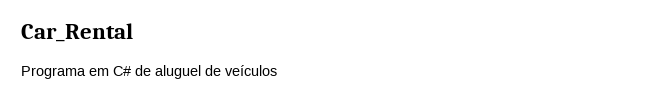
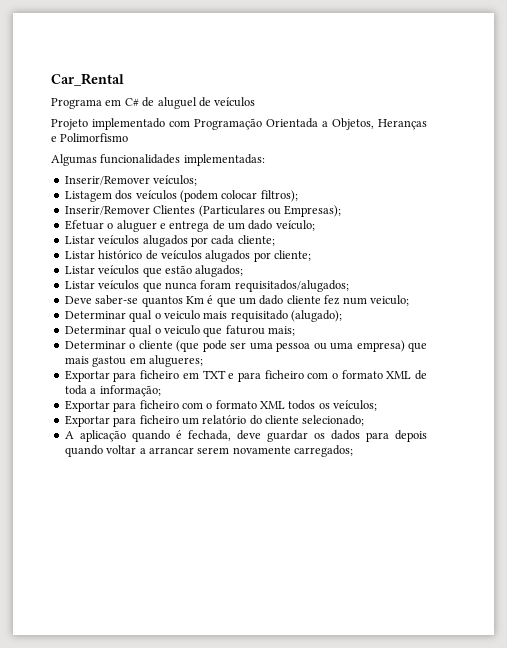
+ Projeto implementado com Programação Orientada a Objetos, Heranças e Polimorfismo
+ Algumas funcionalidades implementadas:
+ Inserir/Remover veículos;
+ Listagem dos veículos (podem colocar filtros);
+ Inserir/Remover Clientes (Particulares ou Empresas);
+ Efetuar o aluguer e entrega de um dado veículo;
+ Listar veículos alugados por cada cliente;
+ Listar histórico de veículos alugados por cliente;
+ Listar veículos que estão alugados;
+ Listar veículos que nunca foram requisitados/alugados;
+ Deve saber-se quantos Km é que um dado cliente fez num veiculo;
+ Determinar qual o veiculo mais requisitado (alugado);
+ Determinar qual o veiculo que faturou mais;
+ Determinar o cliente (que pode ser uma pessoa ou uma empresa) que mais gastou em alugueres;
+ Exportar para ficheiro em TXT e para ficheiro com o formato XML de toda a informação;
+ Exportar para ficheiro com o formato XML todos os veículos;
+ Exportar para ficheiro um relatório do cliente selecionado;
+ A aplicação quando é fechada, deve guardar os dados para depois quando voltar a arrancar serem novamente carregados;

